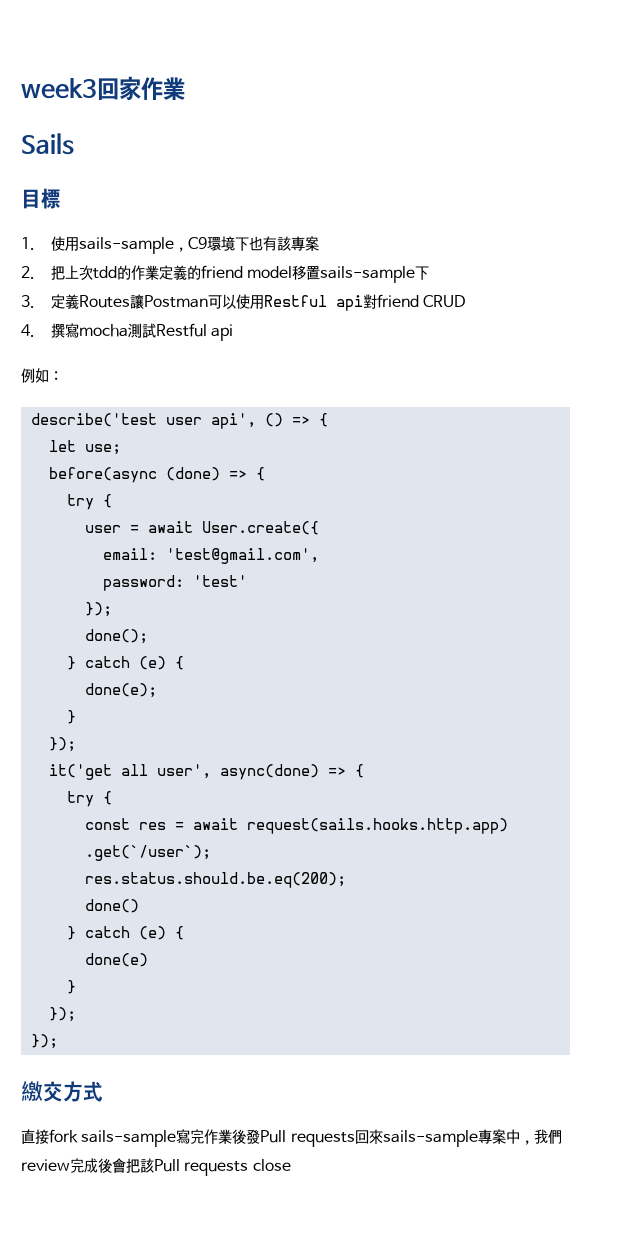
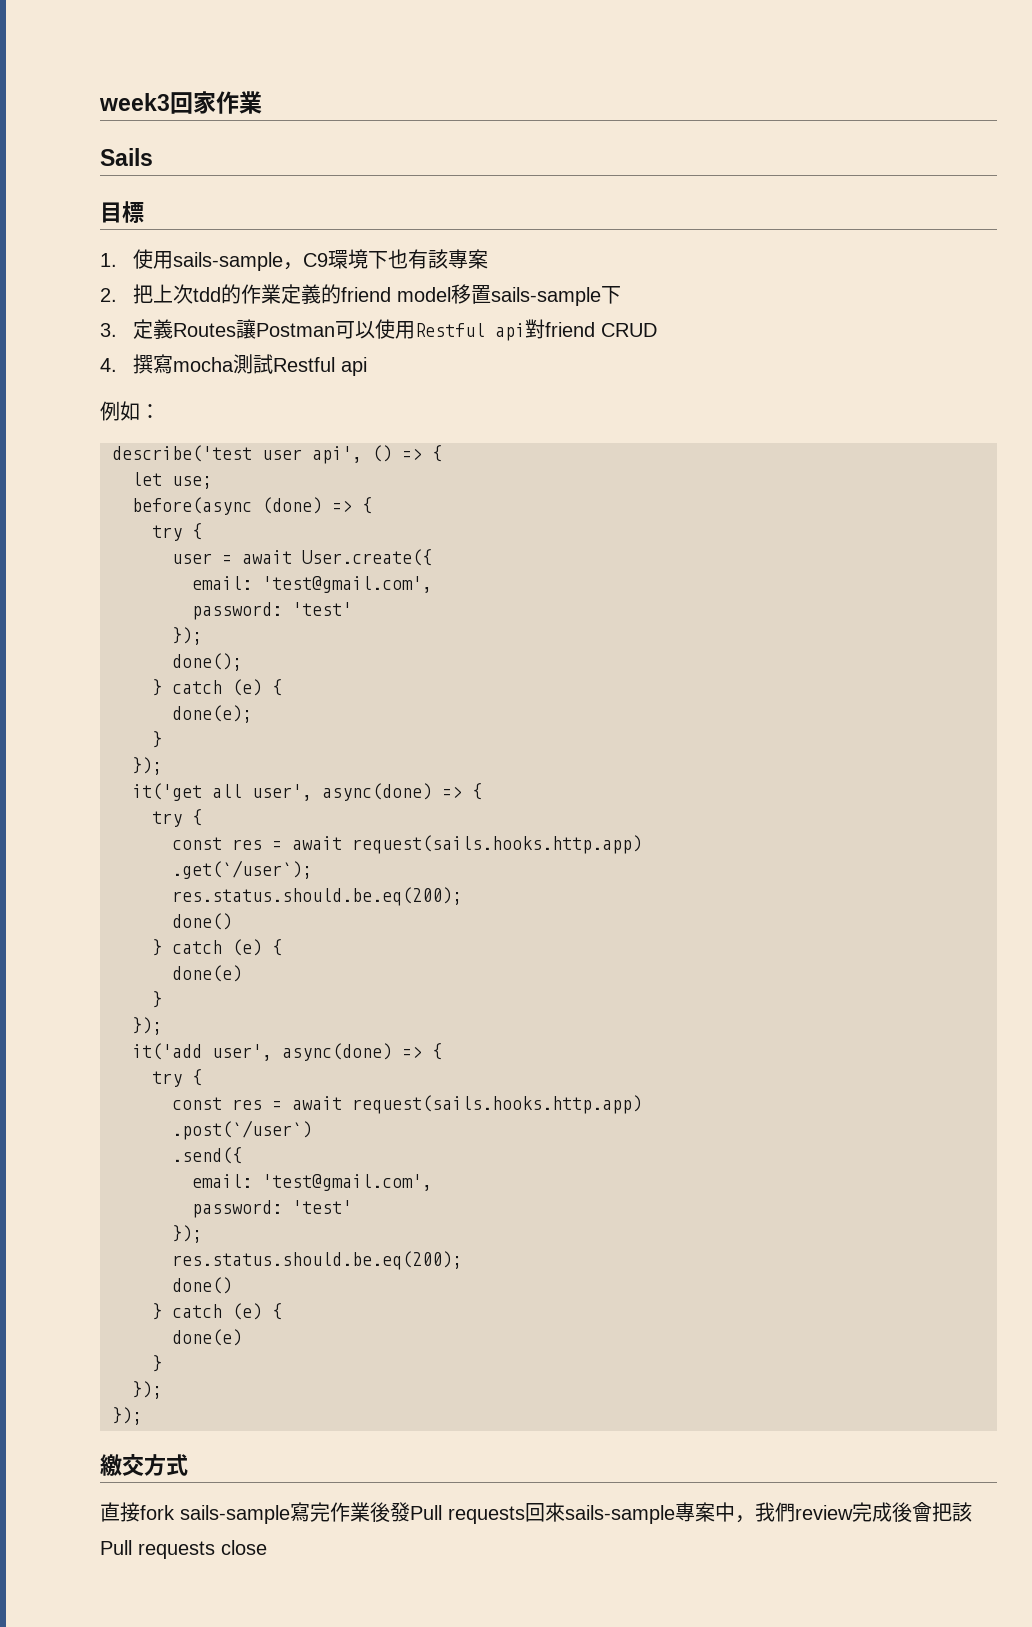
+ it('add user', async(done) => {
+ try {
+ const res = await request(sails.hooks.http.app)
+ .post(`/user`)
+ .send({
+ email: 'test@gmail.com',
+ password: 'test'
+ });
+ res.status.should.be.eq(200);
+ done()
+ } catch (e) {
+ done(e)
+ }
+ });

